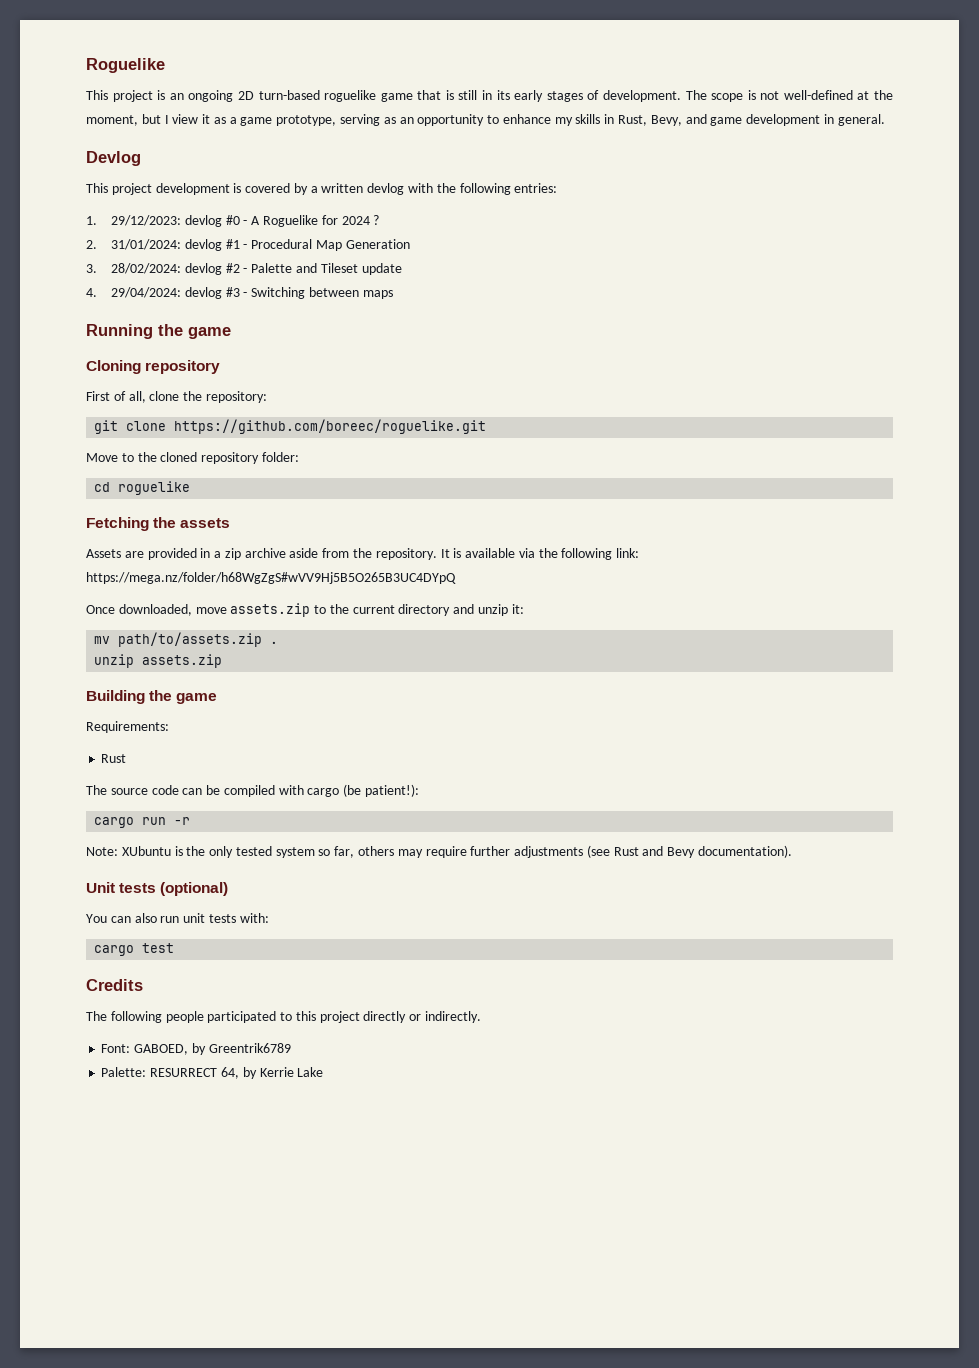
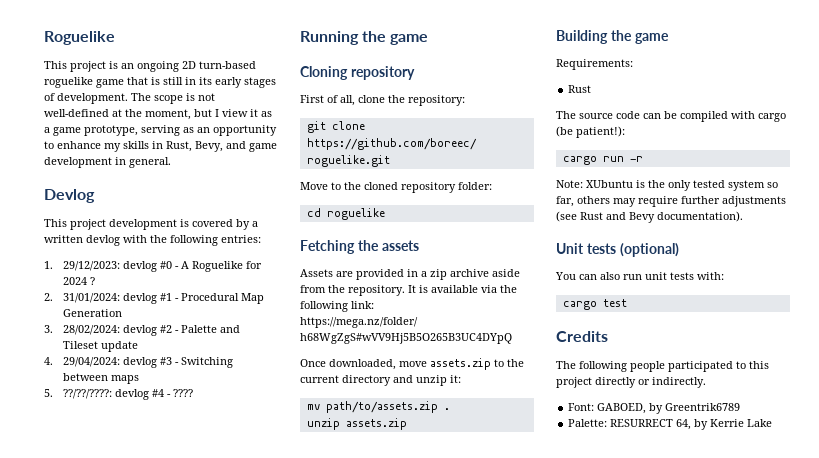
+ 5. ??/??/????: devlog #4 - ????

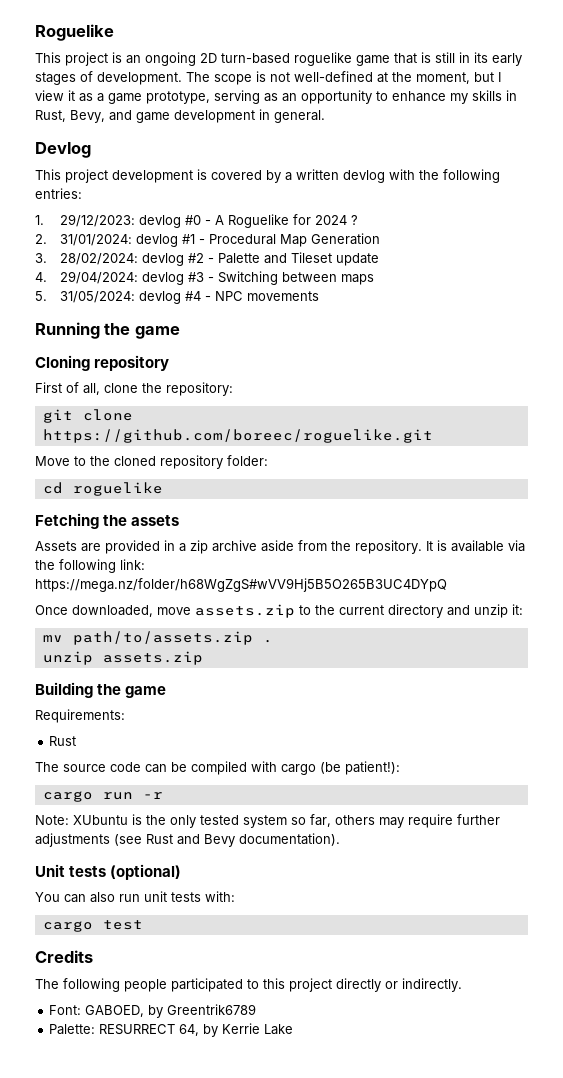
- 5. ??/??/????: devlog #4 - ????
+ 5. 31/05/2024: devlog #4 - NPC movements

